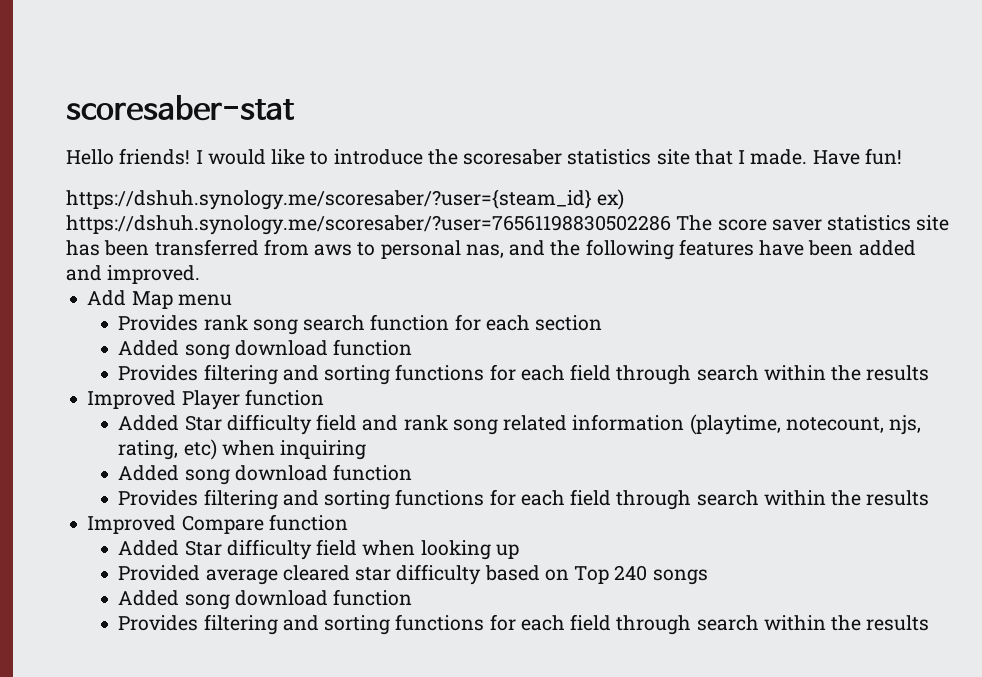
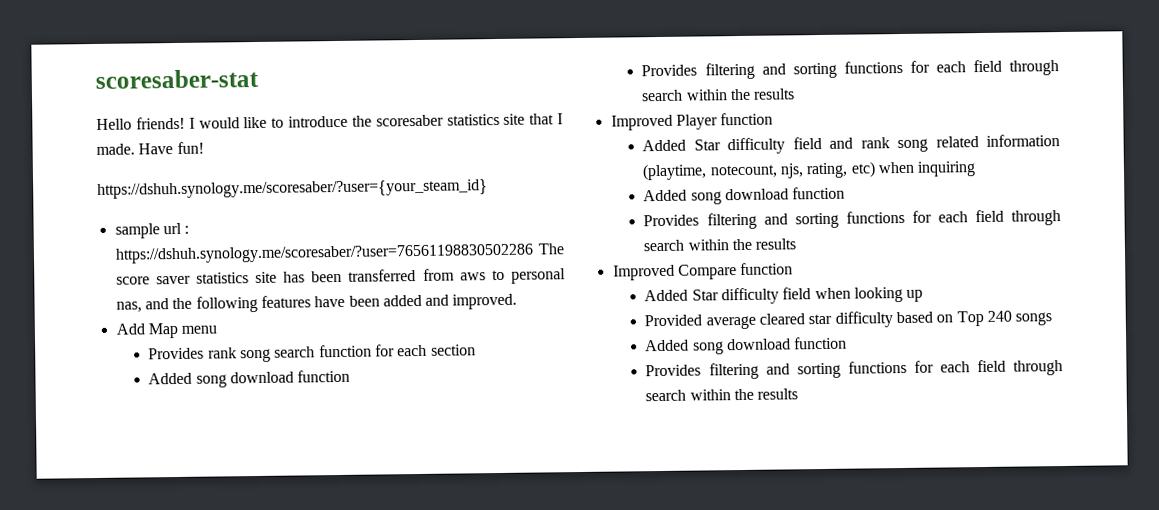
- https://dshuh.synology.me/scoresaber/?user={steam_id} ex) https://dshuh.synology.me/scoresaber/?user=76561198830502286 The score saver statistics site has been transferred from aws to personal nas, and the following features have been added and improved.
+ https://dshuh.synology.me/scoresaber/?user={your_steam_id}
+ sample url : https://dshuh.synology.me/scoresaber/?user=76561198830502286 The score saver statistics site has been transferred from aws to personal nas, and the following features have been added and improved.

